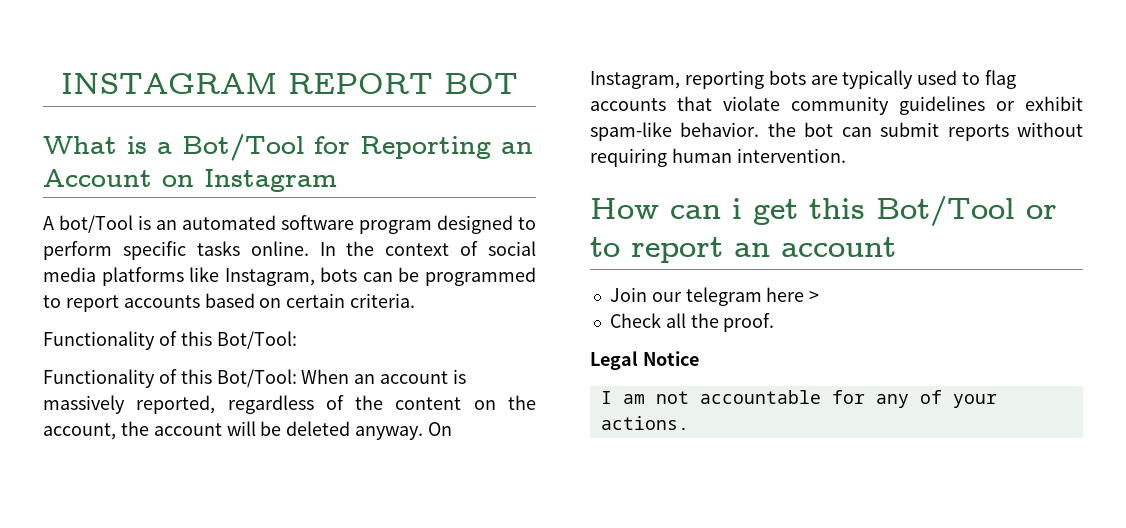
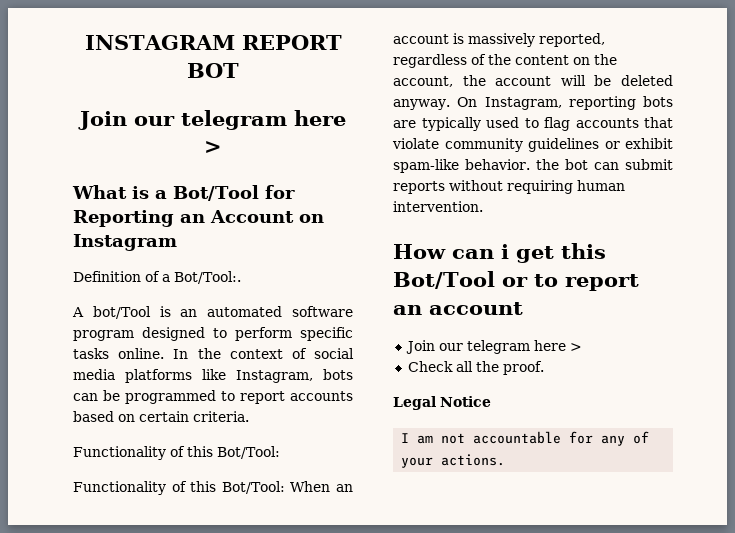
  INSTAGRAM REPORT BOT
+ Join our telegram here >
+ Definition of a Bot/Tool:.

